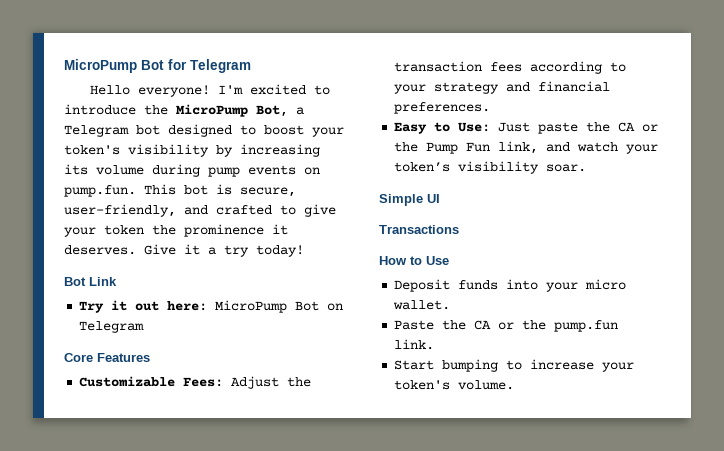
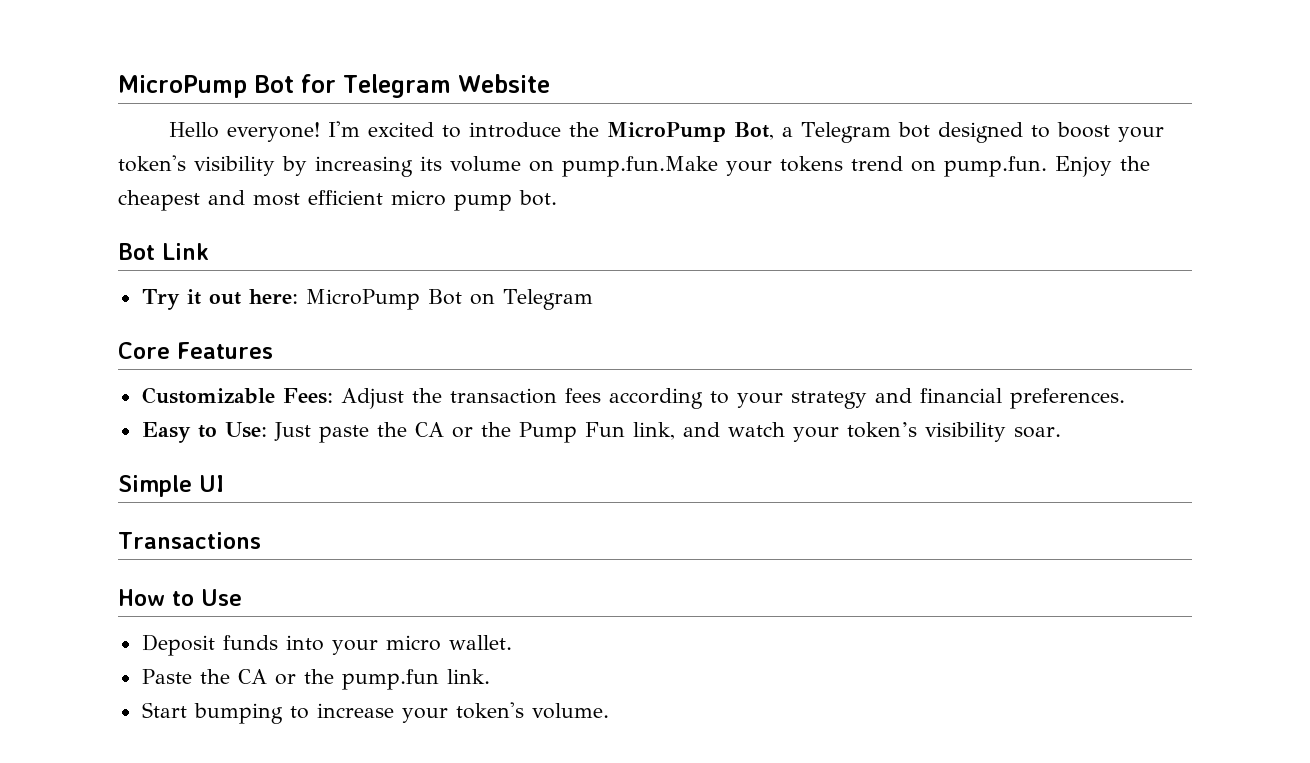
- MicroPump Bot for Telegram
+ MicroPump Bot for Telegram Website
- I'm excited to introduce the MicroPump Bot, a Telegram bot designed to boost your token's visibility by increasing its volume during pump events on pump.fun. This bot is secure, user-friendly, and crafted to give your token the prominence it deserves. Give it a try today!
+ I'm excited to introduce the MicroPump Bot, a Telegram bot designed to boost your token's visibility by increasing its volume on pump.fun.Make your tokens trend on pump.fun. Enjoy the cheapest and most efficient micro pump bot.

